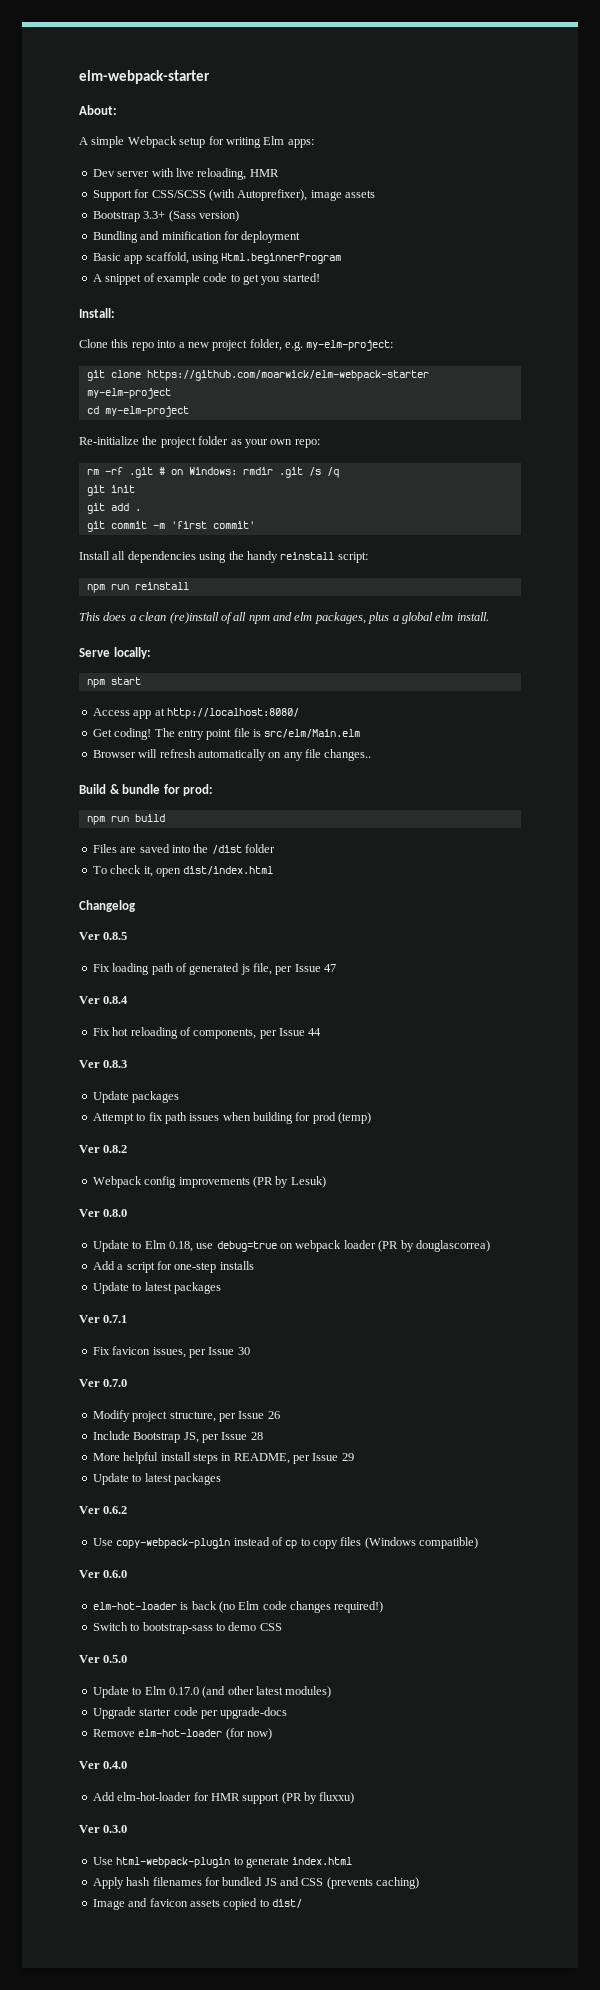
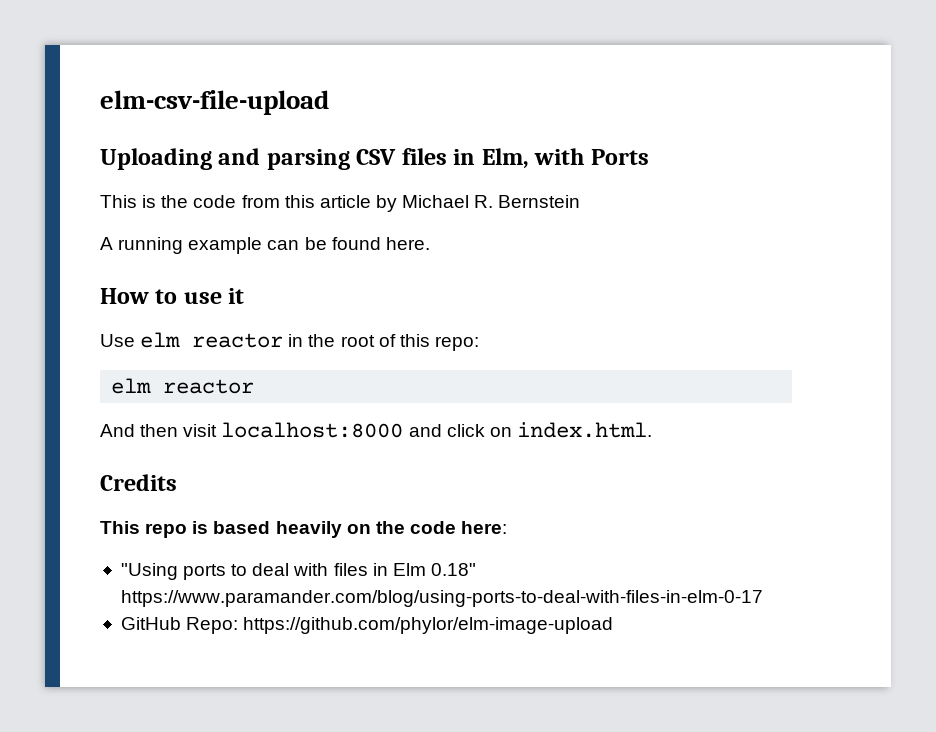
- elm-webpack-starter
- About:
- A simple Webpack setup for writing Elm apps:
- Dev server with live reloading, HMR
- Support for CSS/SCSS (with Autoprefixer), image assets
- Bootstrap 3.3+ (Sass version)
- Bundling and minification for deployment
- Basic app scaffold, using Html.beginnerProgram
- A snippet of example code to get you started!
- Install:
- Clone this repo into a new project folder, e.g. my-elm-project:
- git clone https://github.com/moarwick/elm-webpack-starter my-elm-project
- cd my-elm-project
- Re-initialize the project folder as your own repo:
- rm -rf .git # on Windows: rmdir .git /s /q
- git init
- git add .
- git commit -m 'first commit'
- Install all dependencies using the handy reinstall script:
- npm run reinstall
- This does a clean (re)install of all npm and elm packages, plus a global elm install.
- Serve locally:
- npm start
- Access app at http://localhost:8080/
- Get coding! The entry point file is src/elm/Main.elm
- Browser will refresh automatically on any file changes..
- Build & bundle for prod:
- npm run build
- Files are saved into the /dist folder
- To check it, open dist/index.html
- Changelog
- Ver 0.8.5
- Fix loading path of generated js file, per Issue 47
- Ver 0.8.4
- Fix hot reloading of components, per Issue 44
- Ver 0.8.3
- Update packages
- Attempt to fix path issues when building for prod (temp)
- Ver 0.8.2
- Webpack config improvements (PR by Lesuk)
- Ver 0.8.0
- Update to Elm 0.18, use debug=true on webpack loader (PR by douglascorrea)
- Add a script for one-step installs
- Update to latest packages
- Ver 0.7.1
- Fix favicon issues, per Issue 30
- Ver 0.7.0
- Modify project structure, per Issue 26
- Include Bootstrap JS, per Issue 28
- More helpful install steps in README, per Issue 29
- Update to latest packages
- Ver 0.6.2
- Use copy-webpack-plugin instead of cp to copy files (Windows compatible)
- Ver 0.6.0
- elm-hot-loader is back (no Elm code changes required!)
- Switch to bootstrap-sass to demo CSS
- Ver 0.5.0
- Update to Elm 0.17.0 (and other latest modules)
- Upgrade starter code per upgrade-docs
- Remove elm-hot-loader (for now)
- Ver 0.4.0
- Add elm-hot-loader for HMR support (PR by fluxxu)
- Ver 0.3.0
- Use html-webpack-plugin to generate index.html
- Apply hash filenames for bundled JS and CSS (prevents caching)
- Image and favicon assets copied to dist/
+ elm-csv-file-upload
+ Uploading and parsing CSV files in Elm, with Ports
+ This is the code from this article by Michael R. Bernstein
+ A running example can be found here.
+ How to use it
+ Use elm reactor in the root of this repo:
+ elm reactor
+ And then visit localhost:8000 and click on index.html.
+ Credits
+ This repo is based heavily on the code here:
+ "Using ports to deal with files in Elm 0.18" https://www.paramander.com/blog/using-ports-to-deal-with-files-in-elm-0-17
+ GitHub Repo: https://github.com/phylor/elm-image-upload

